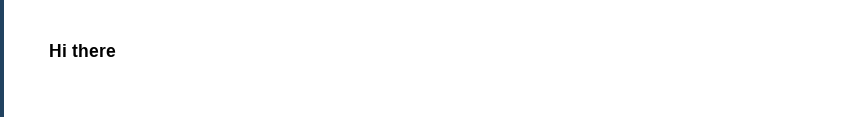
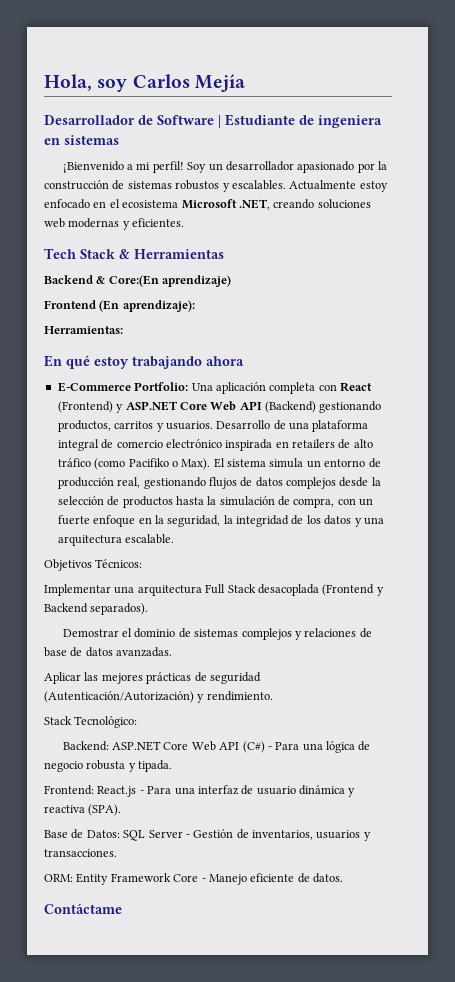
- Hi there
+ Hola, soy Carlos Mejía
+ Desarrollador de Software | Estudiante de ingeniera en sistemas
+ ¡Bienvenido a mi perfil! Soy un desarrollador apasionado por la construcción de sistemas robustos y escalables. Actualmente estoy enfocado en el ecosistema Microsoft .NET, creando soluciones web modernas y eficientes.
+ Tech Stack & Herramientas
+ Backend & Core:(En aprendizaje)
+ Frontend (En aprendizaje):
+ Herramientas:
+ En qué estoy trabajando ahora
+ E-Commerce Portfolio: Una aplicación completa con React (Frontend) y ASP.NET Core Web API (Backend) gestionando productos, carritos y usuarios. Desarrollo de una plataforma integral de comercio electrónico inspirada en retailers de alto tráfico (como Pacifiko o Max). El sistema simula un entorno de producción real, gestionando flujos de datos complejos desde la selección de productos hasta la simulación de compra, con un fuerte enfoque en la seguridad, la integridad de los datos y una arquitectura escalable.
+ Objetivos Técnicos:
+ Implementar una arquitectura Full Stack desacoplada (Frontend y Backend separados).
+ Demostrar el dominio de sistemas complejos y relaciones de base de datos avanzadas.
+ Aplicar las mejores prácticas de seguridad (Autenticación/Autorización) y rendimiento.
+ Stack Tecnológico:
+ Backend: ASP.NET Core Web API (C#) - Para una lógica de negocio robusta y tipada.
+ Frontend: React.js - Para una interfaz de usuario dinámica y reactiva (SPA).
+ Base de Datos: SQL Server - Gestión de inventarios, usuarios y transacciones.
+ ORM: Entity Framework Core - Manejo eficiente de datos.
+ Contáctame

